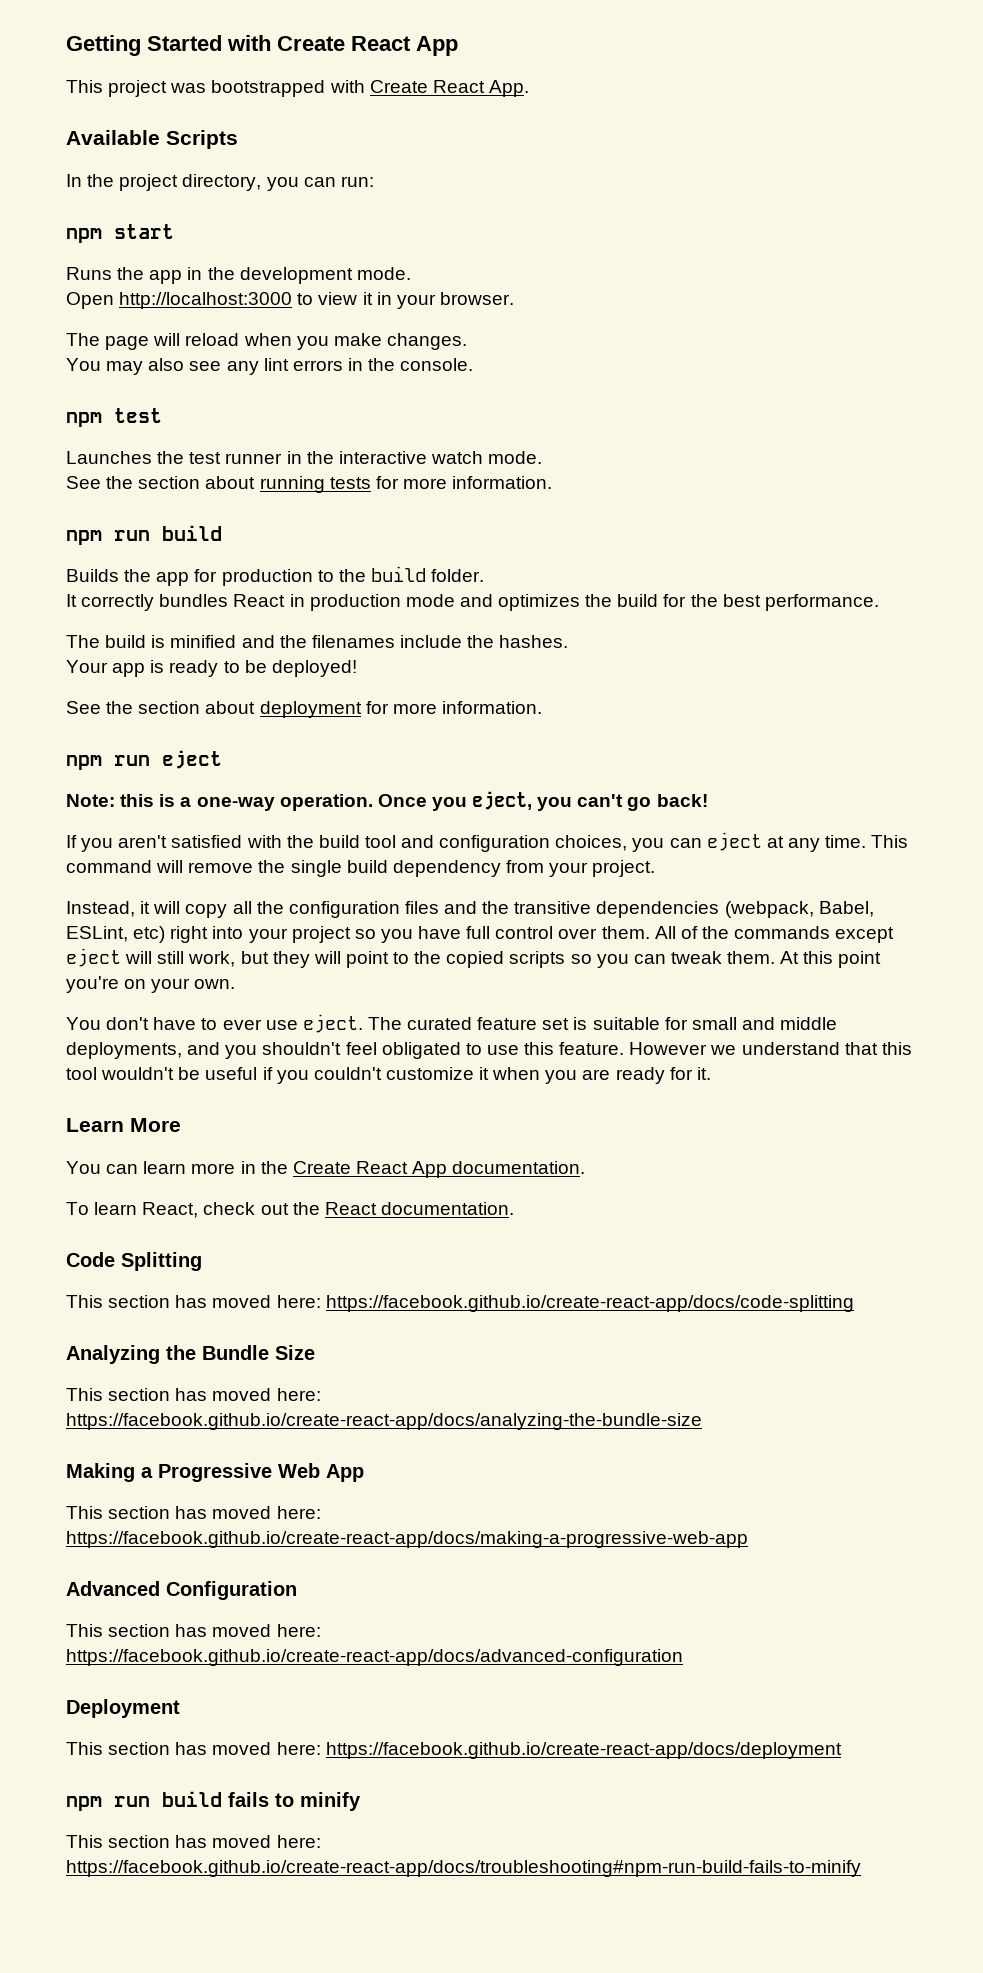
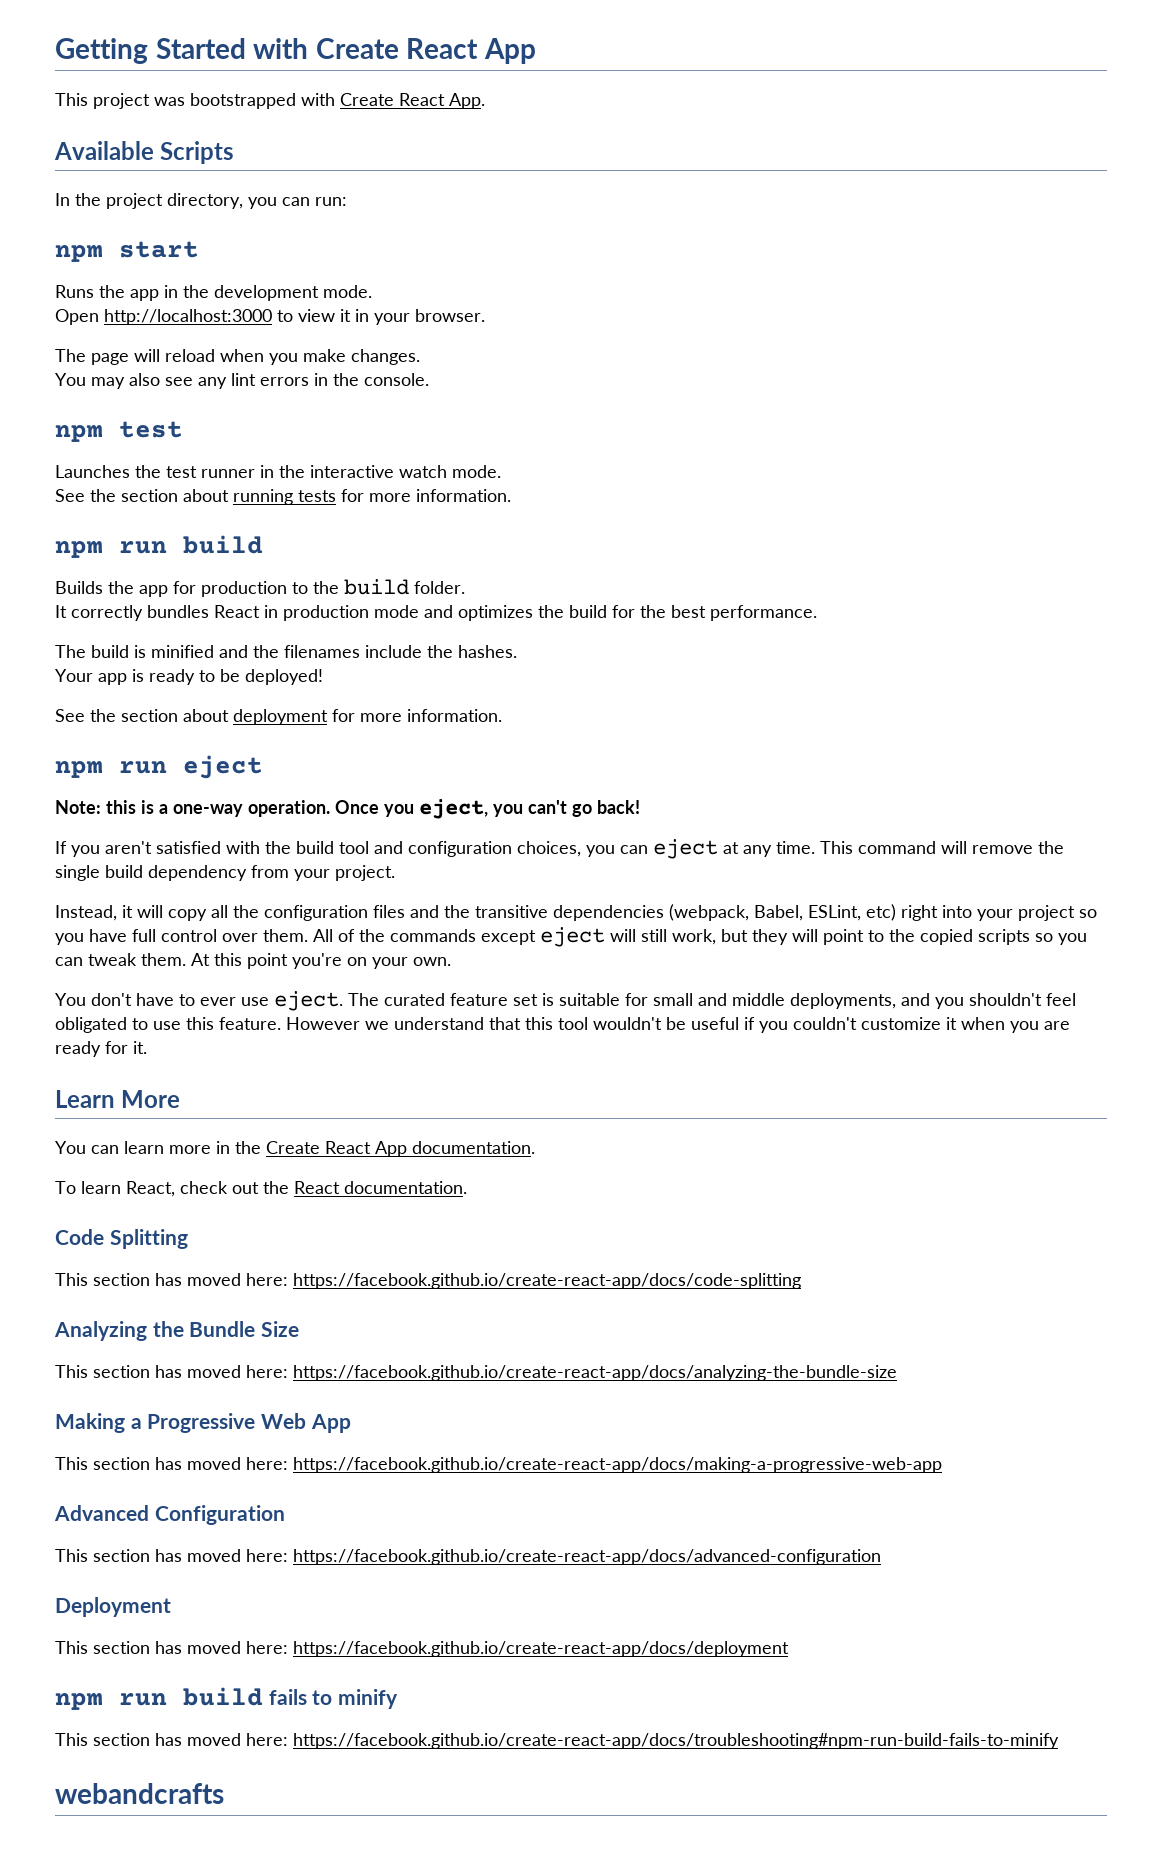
+ webandcrafts

